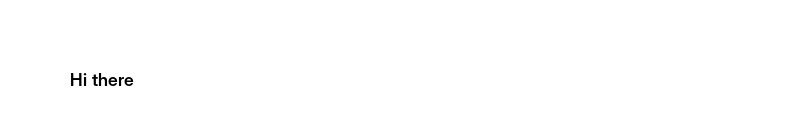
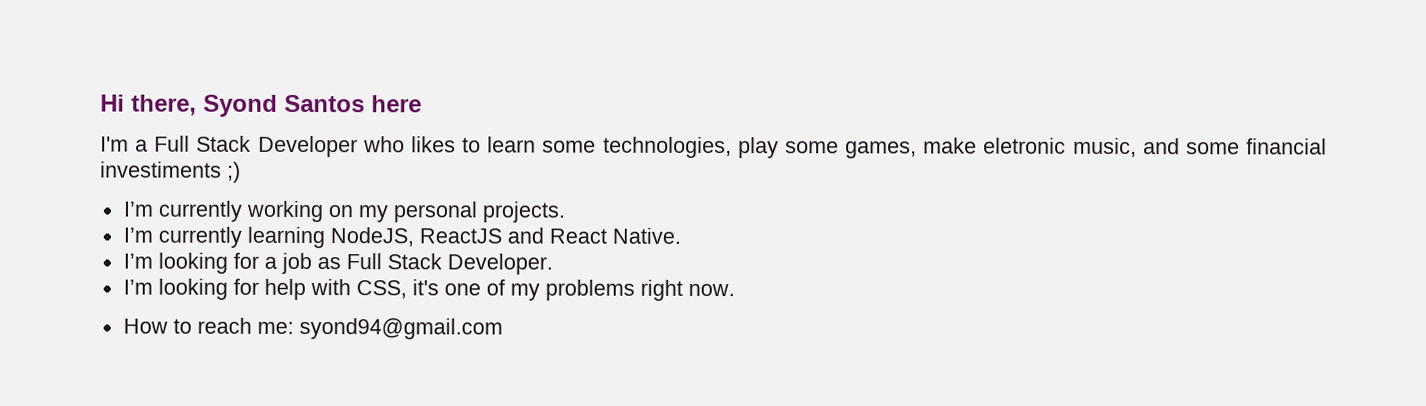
- Hi there
+ Hi there, Syond Santos here
+ I'm a Full Stack Developer who likes to learn some technologies, play some games, make eletronic music, and some financial investiments ;)
+ I’m currently working on my personal projects.
+ I’m currently learning NodeJS, ReactJS and React Native.
+ I’m looking for a job as Full Stack Developer.
+ I’m looking for help with CSS, it's one of my problems right now.
+ How to reach me: syond94@gmail.com

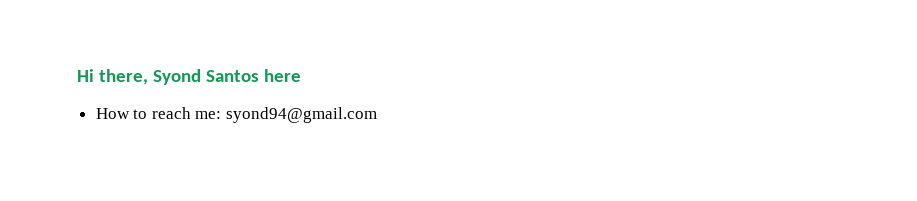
- I'm a Full Stack Developer who likes to learn some technologies, play some games, make eletronic music, and some financial investiments ;)
- I’m currently working on my personal projects.
- I’m currently learning NodeJS, ReactJS and React Native.
- I’m looking for a job as Full Stack Developer.
- I’m looking for help with CSS, it's one of my problems right now.

